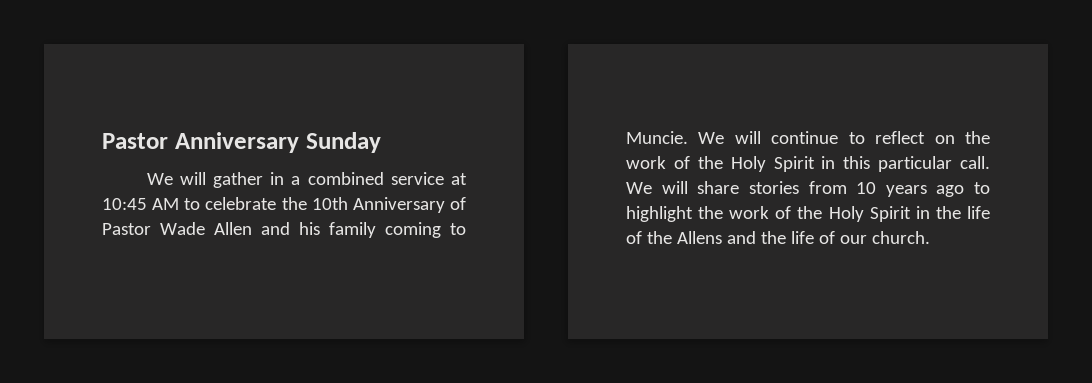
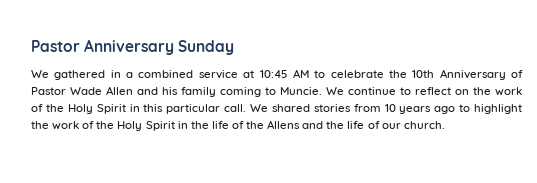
- We will gather in a combined service at 10:45 AM to celebrate the 10th Anniversary of Pastor Wade Allen and his family coming to Muncie.
+ We gathered in a combined service at 10:45 AM to celebrate the 10th Anniversary of Pastor Wade Allen and his family coming to Muncie.
- We will continue to reflect on the work of the Holy Spirit in this particular call.
+ We continue to reflect on the work of the Holy Spirit in this particular call.
- We will share stories from 10 years ago to highlight the work of the Holy Spirit in the life of the Allens and the life of our church.
+ We shared stories from 10 years ago to highlight the work of the Holy Spirit in the life of the Allens and the life of our church.

